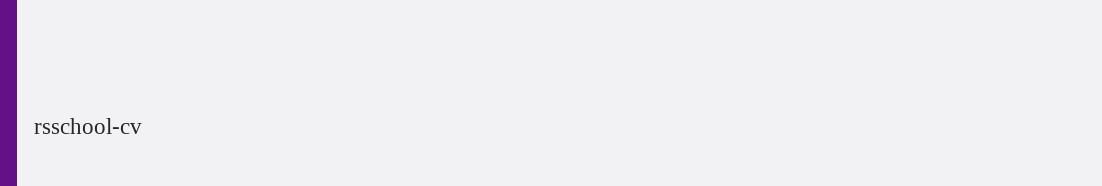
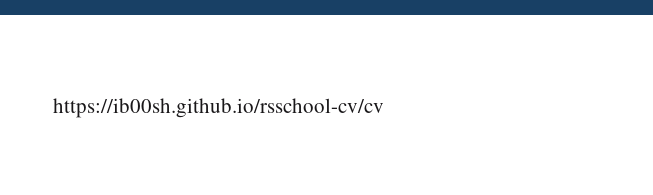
- rsschool-cv
+ https://ib00sh.github.io/rsschool-cv/cv

